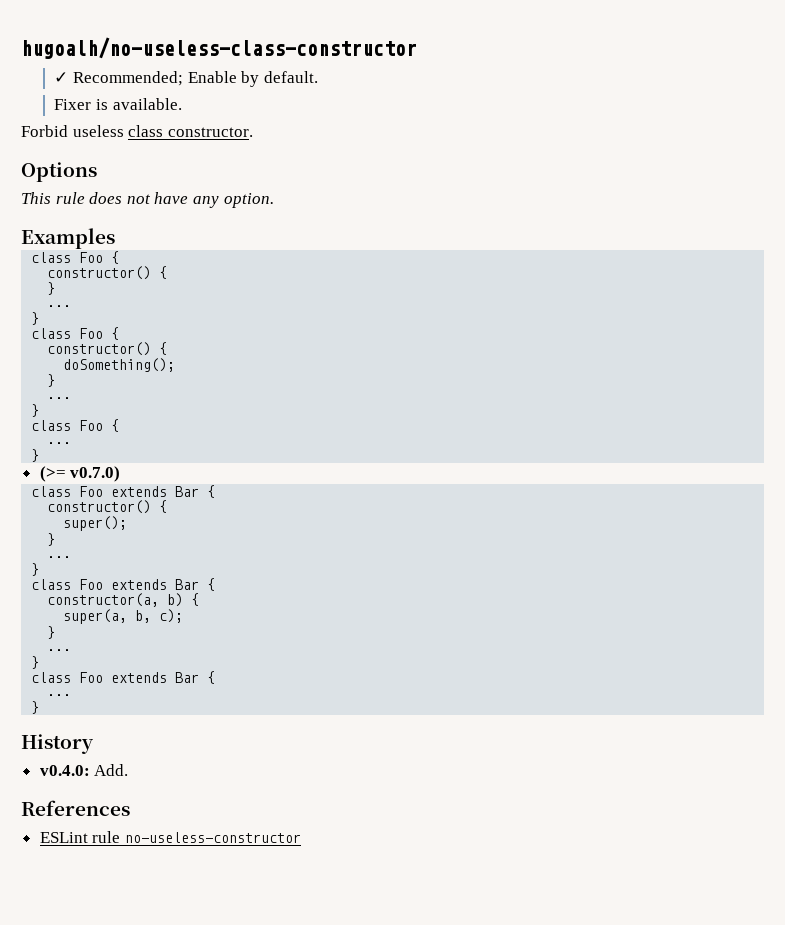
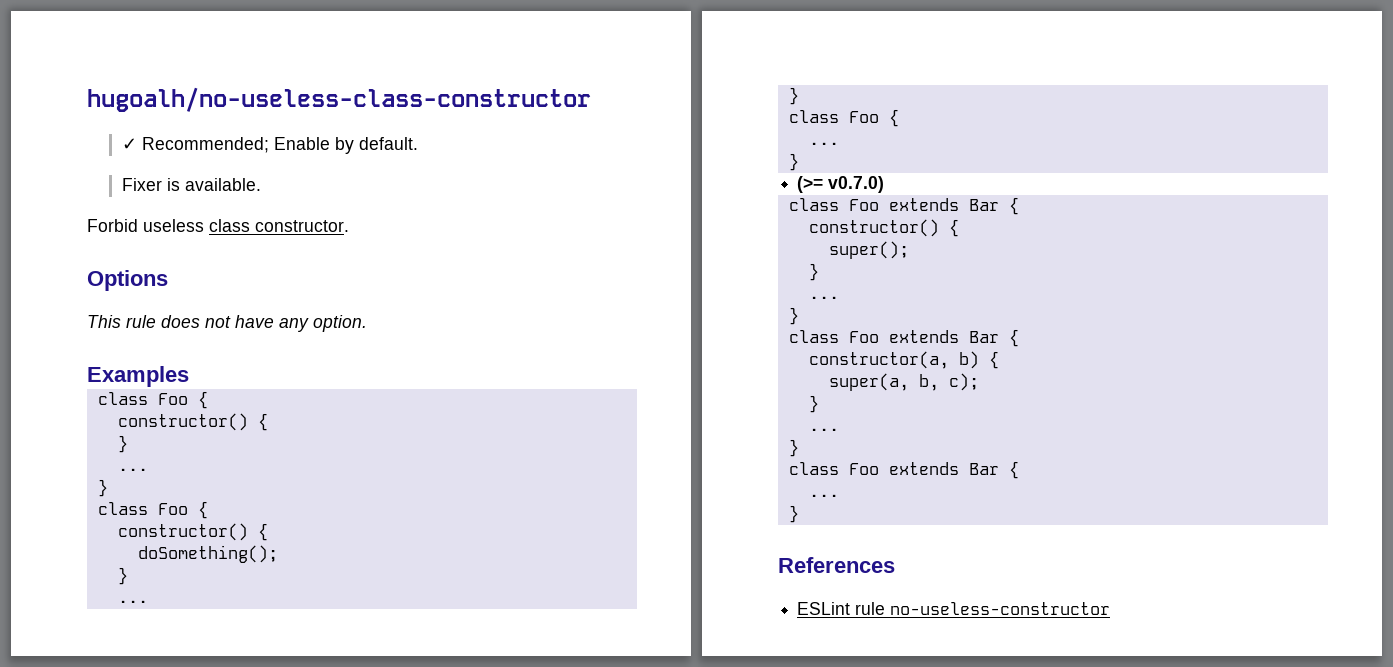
- History
- v0.4.0: Add.

